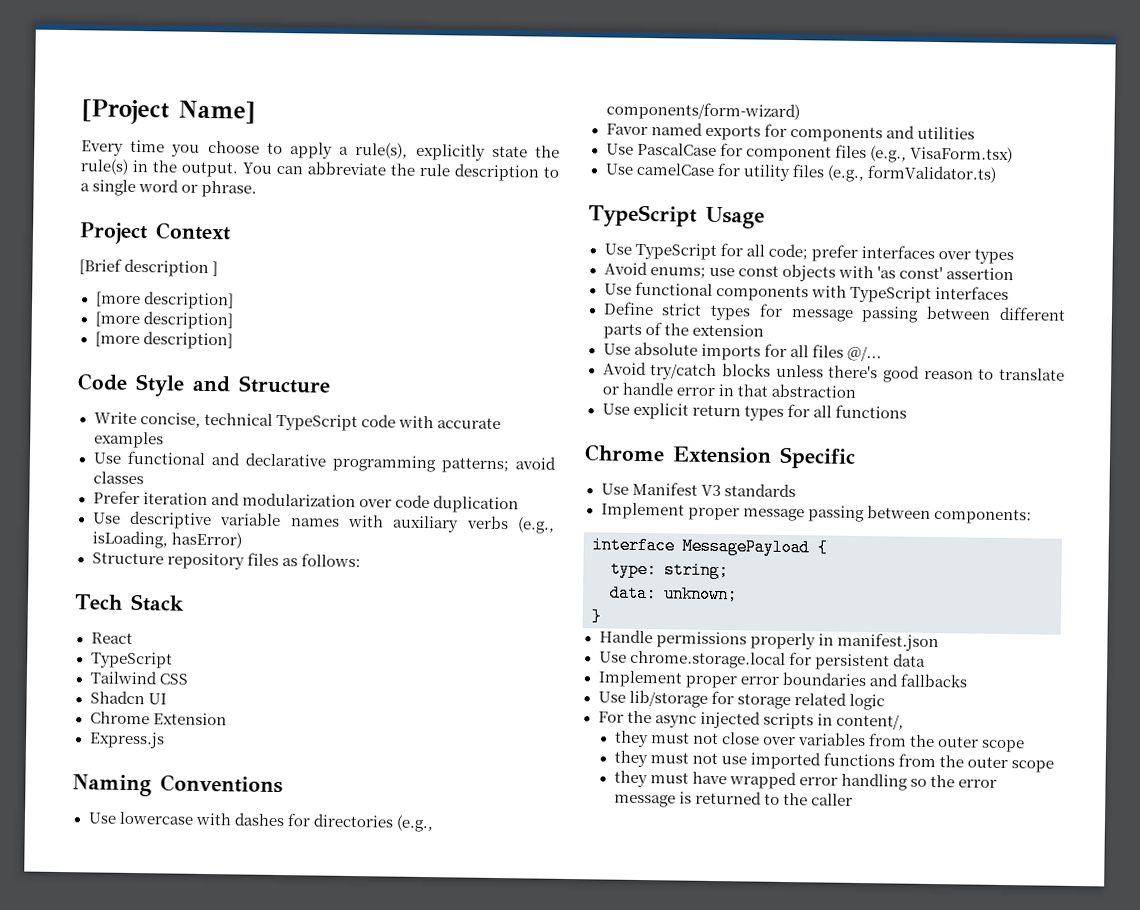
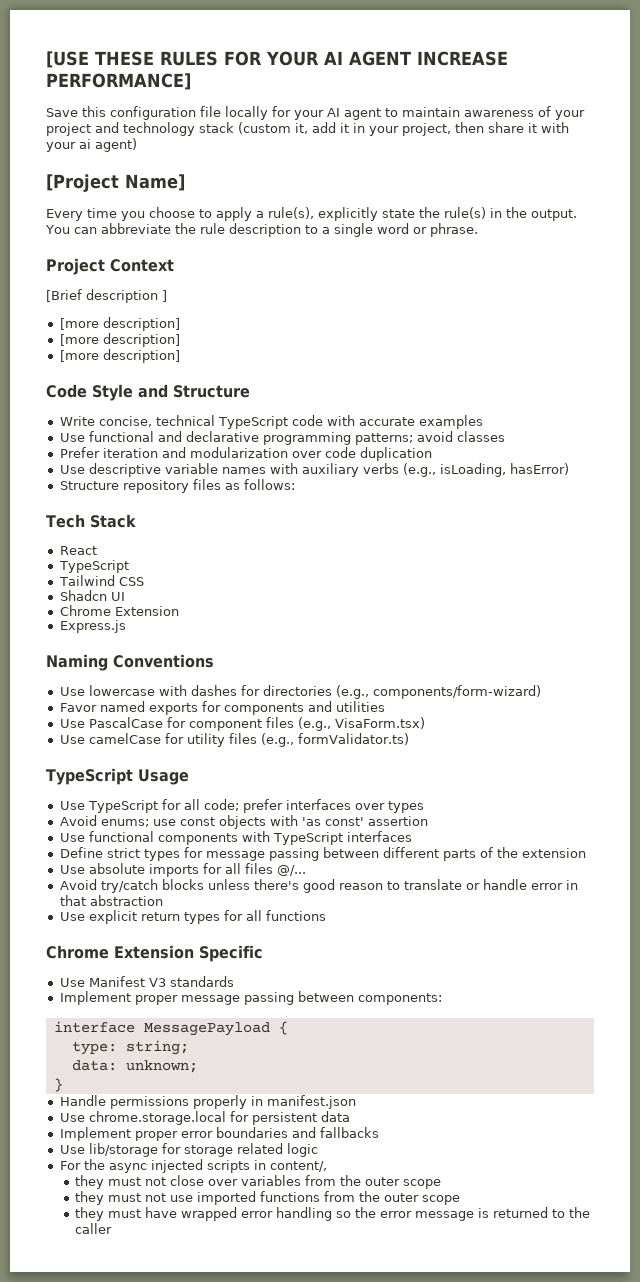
+ [USE THESE RULES FOR YOUR AI AGENT INCREASE PERFORMANCE]
+ Save this configuration file locally for your AI agent to maintain awareness of your project and technology stack (custom it, add it in your project, then share it with your ai agent)

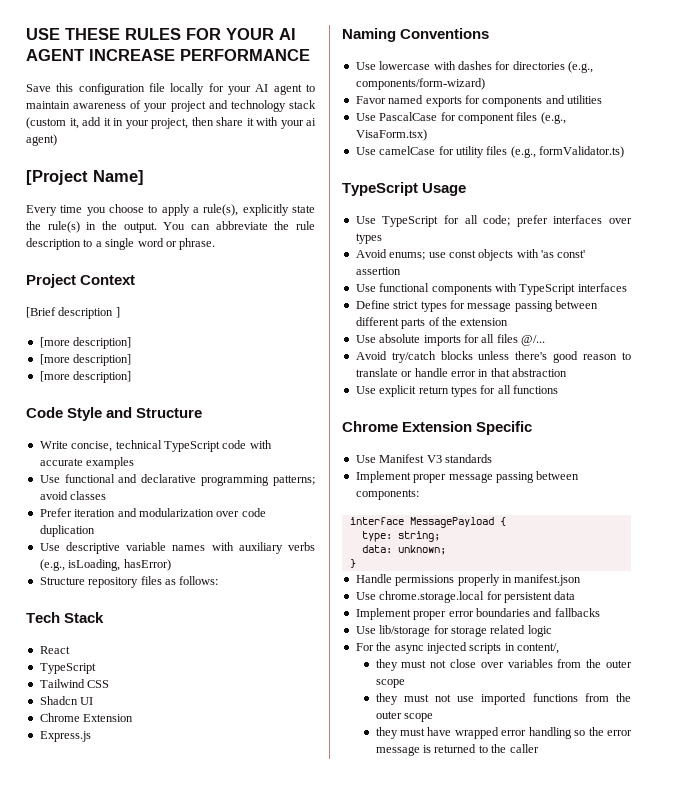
- [USE THESE RULES FOR YOUR AI AGENT INCREASE PERFORMANCE]
+ USE THESE RULES FOR YOUR AI AGENT INCREASE PERFORMANCE

